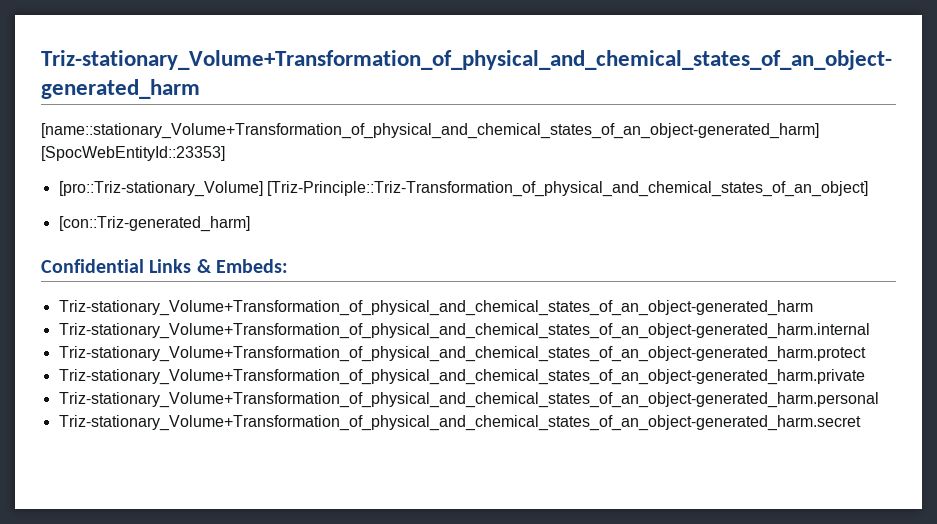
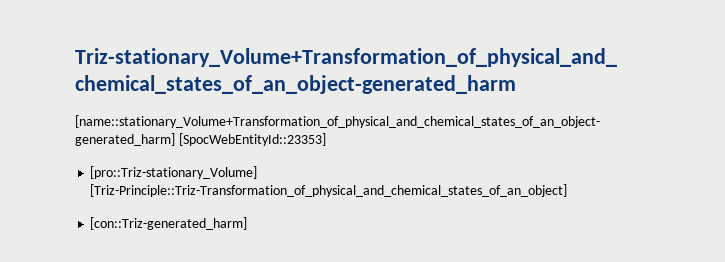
- Confidential Links & Embeds:
- Triz-stationary_Volume+Transformation_of_physical_and_chemical_states_of_an_object-generated_harm
- Triz-stationary_Volume+Transformation_of_physical_and_chemical_states_of_an_object-generated_harm.internal
- Triz-stationary_Volume+Transformation_of_physical_and_chemical_states_of_an_object-generated_harm.protect
- Triz-stationary_Volume+Transformation_of_physical_and_chemical_states_of_an_object-generated_harm.private
- Triz-stationary_Volume+Transformation_of_physical_and_chemical_states_of_an_object-generated_harm.personal
- Triz-stationary_Volume+Transformation_of_physical_and_chemical_states_of_an_object-generated_harm.secret

